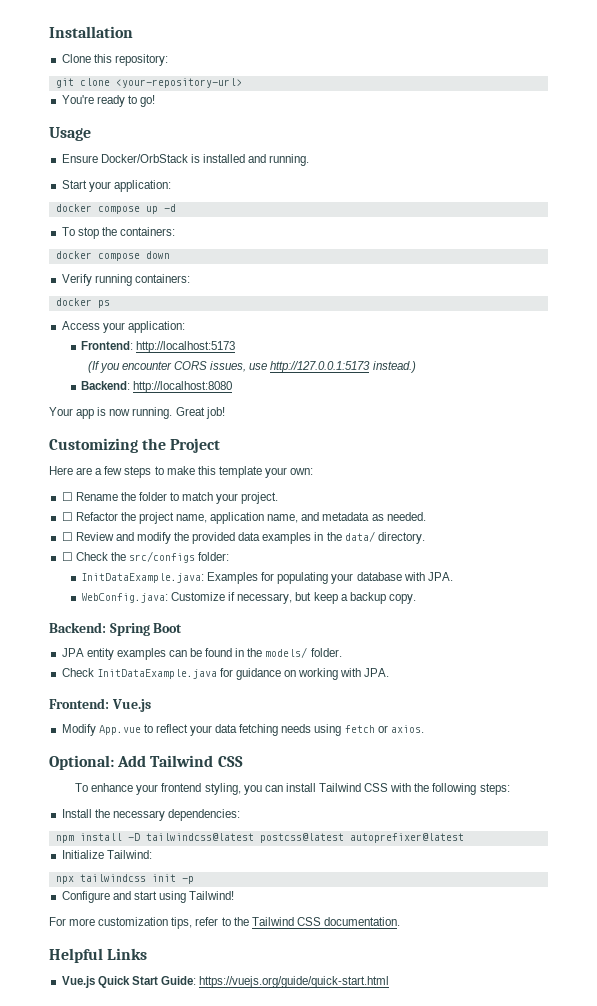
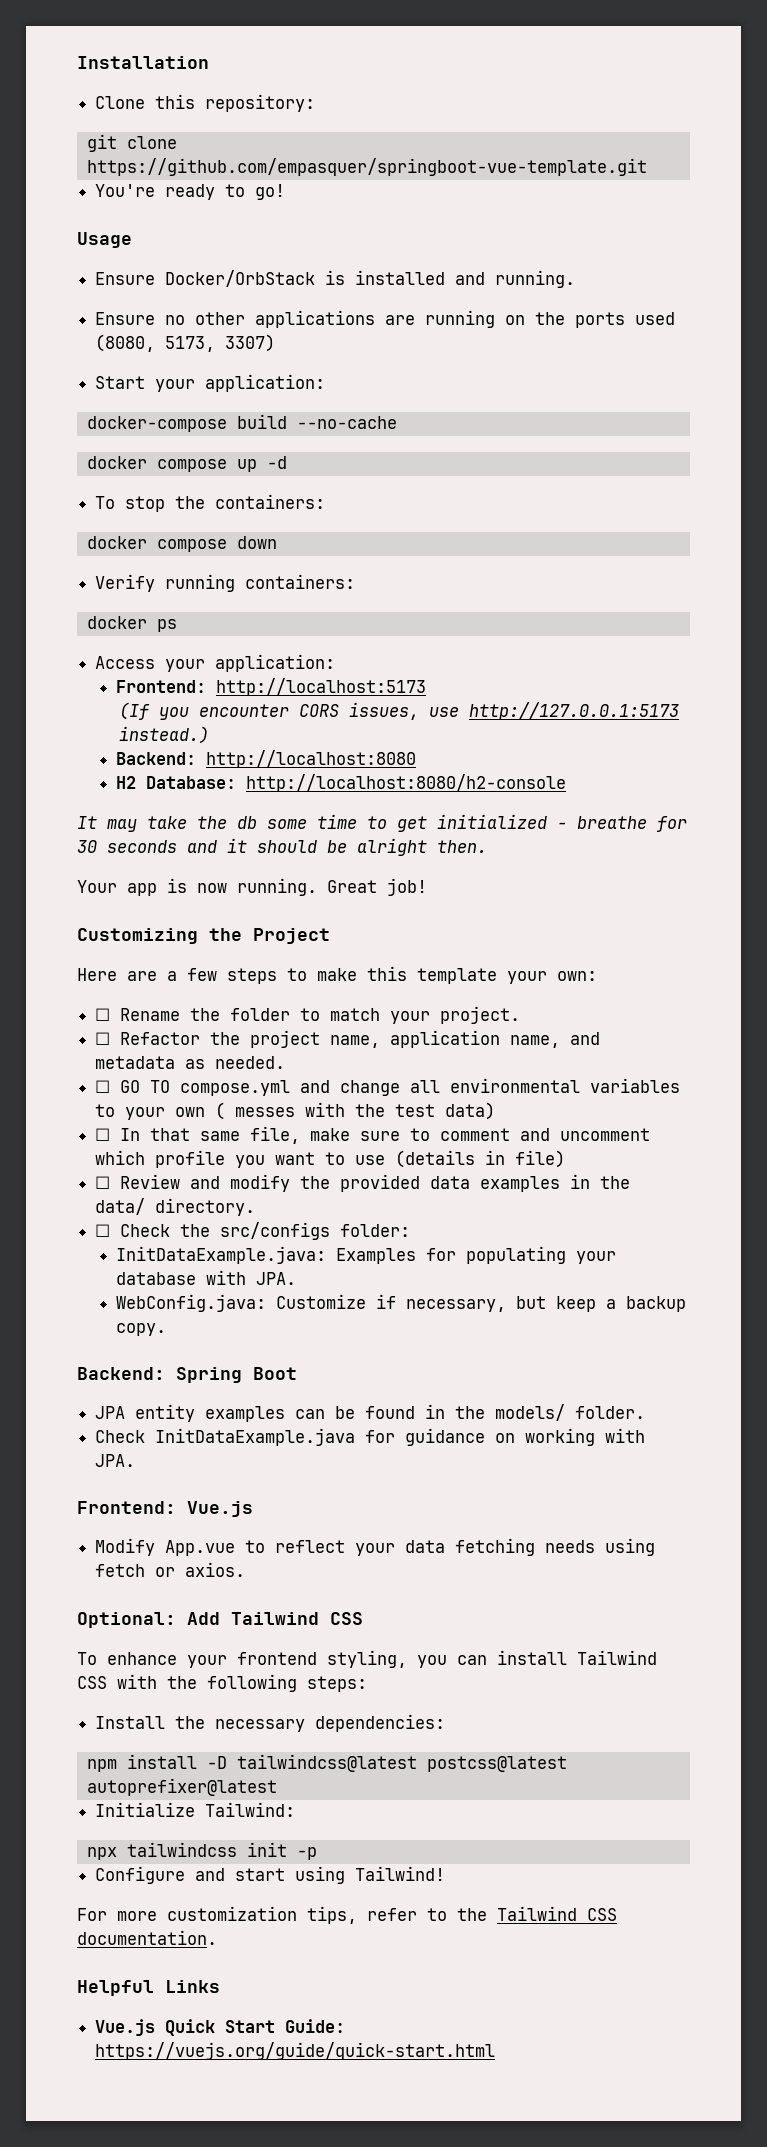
- git clone <your-repository-url>
+ git clone https://github.com/empasquer/springboot-vue-template.git
+ Ensure no other applications are running on the ports used (8080, 5173, 3307)
+ docker-compose build --no-cache
+ H2 Database: http://localhost:8080/h2-console
+ It may take the db some time to get initialized - breathe for 30 seconds and it should be alright then.
+ ☐ GO TO compose.yml and change all environmental variables to your own ( messes with the test data)
+ ☐ In that same file, make sure to comment and uncomment which profile you want to use (details in file)

